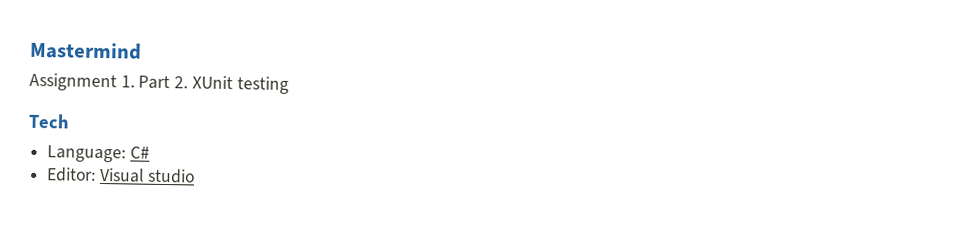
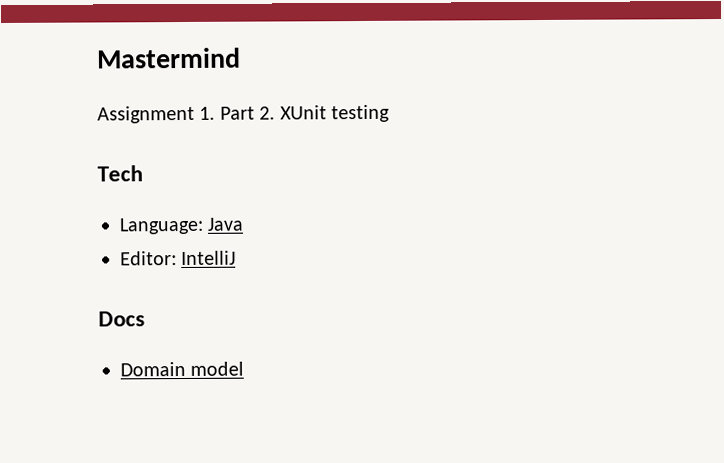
- Language: C#
+ Language: Java
- Editor: Visual studio
+ Editor: IntelliJ
+ Docs
+ Domain model

